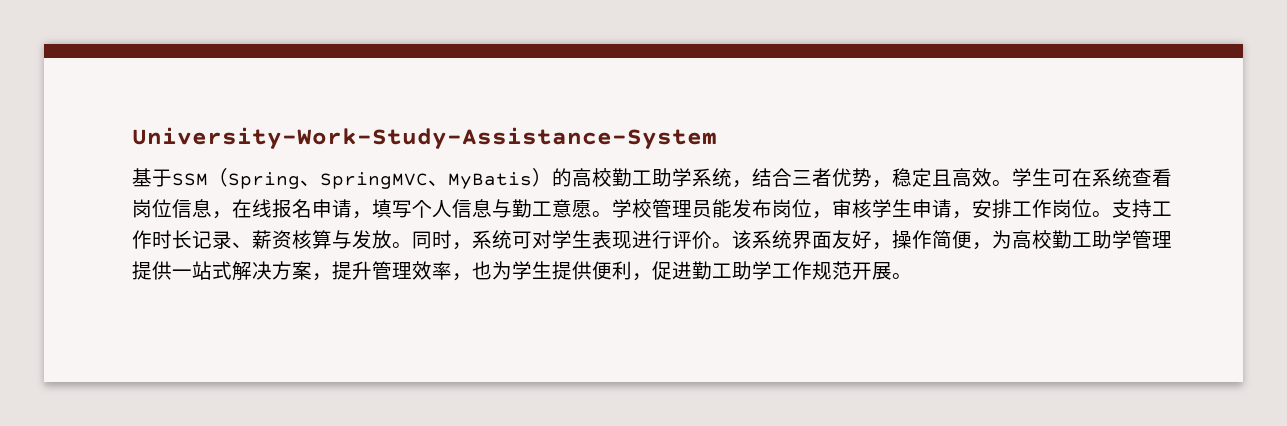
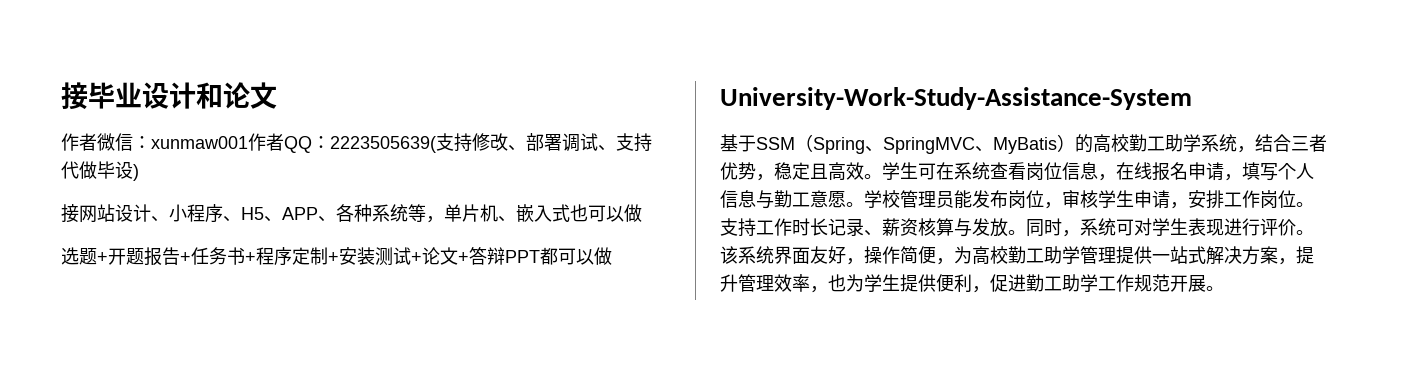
+ 接毕业设计和论文
+ 作者微信：xunmaw001作者QQ：2223505639(支持修改、部署调试、支持代做毕设)
+ 接网站设计、小程序、H5、APP、各种系统等，单片机、嵌入式也可以做
+ 选题+开题报告+任务书+程序定制+安装测试+论文+答辩PPT都可以做

